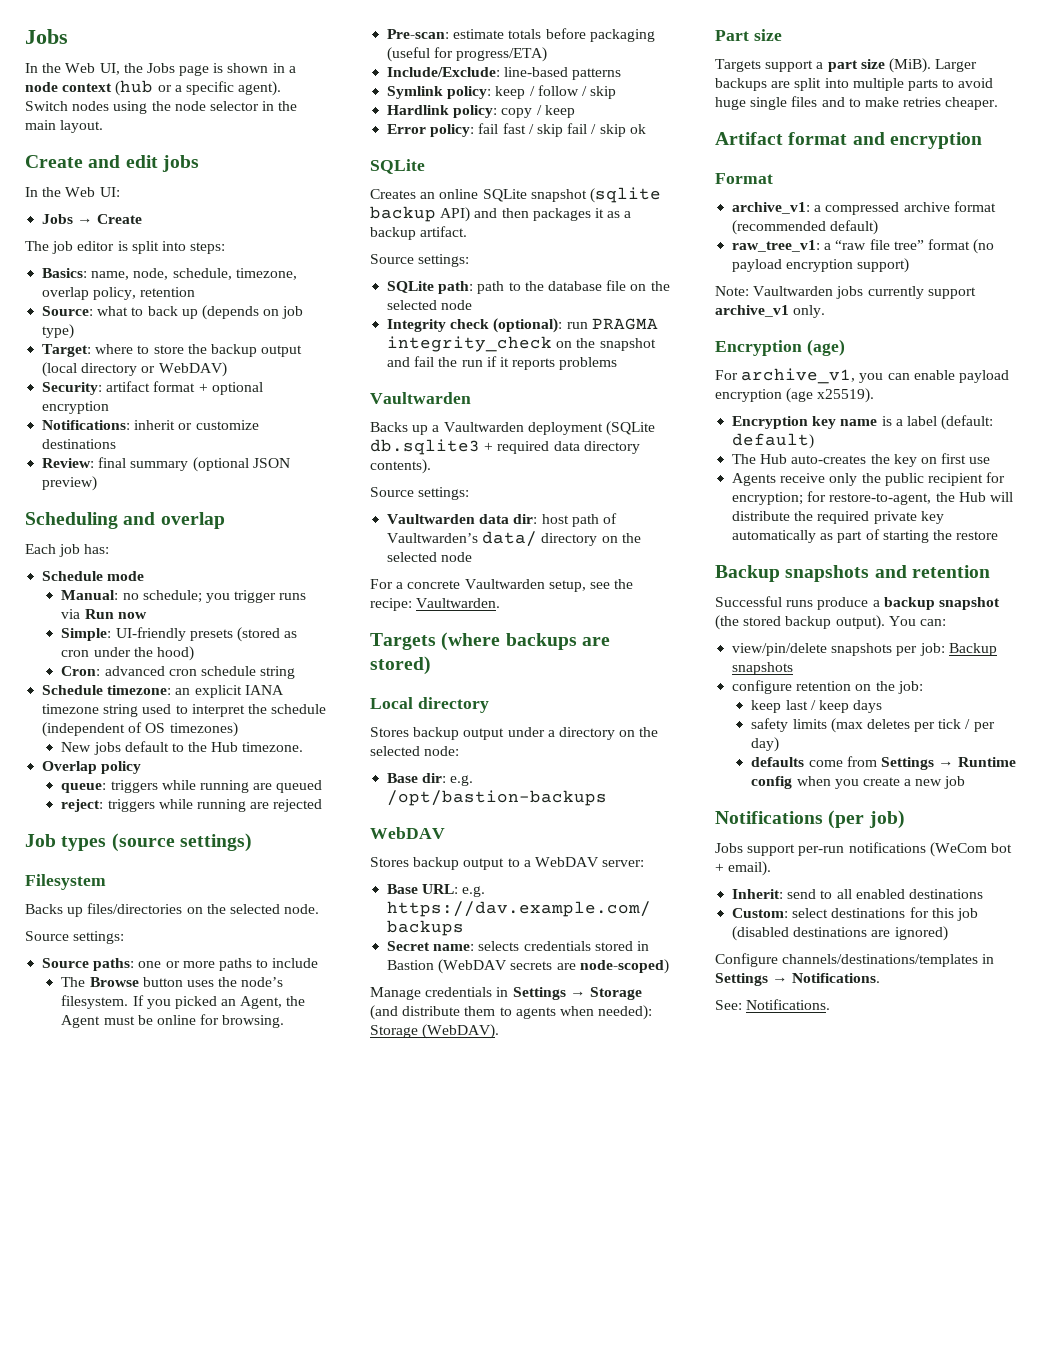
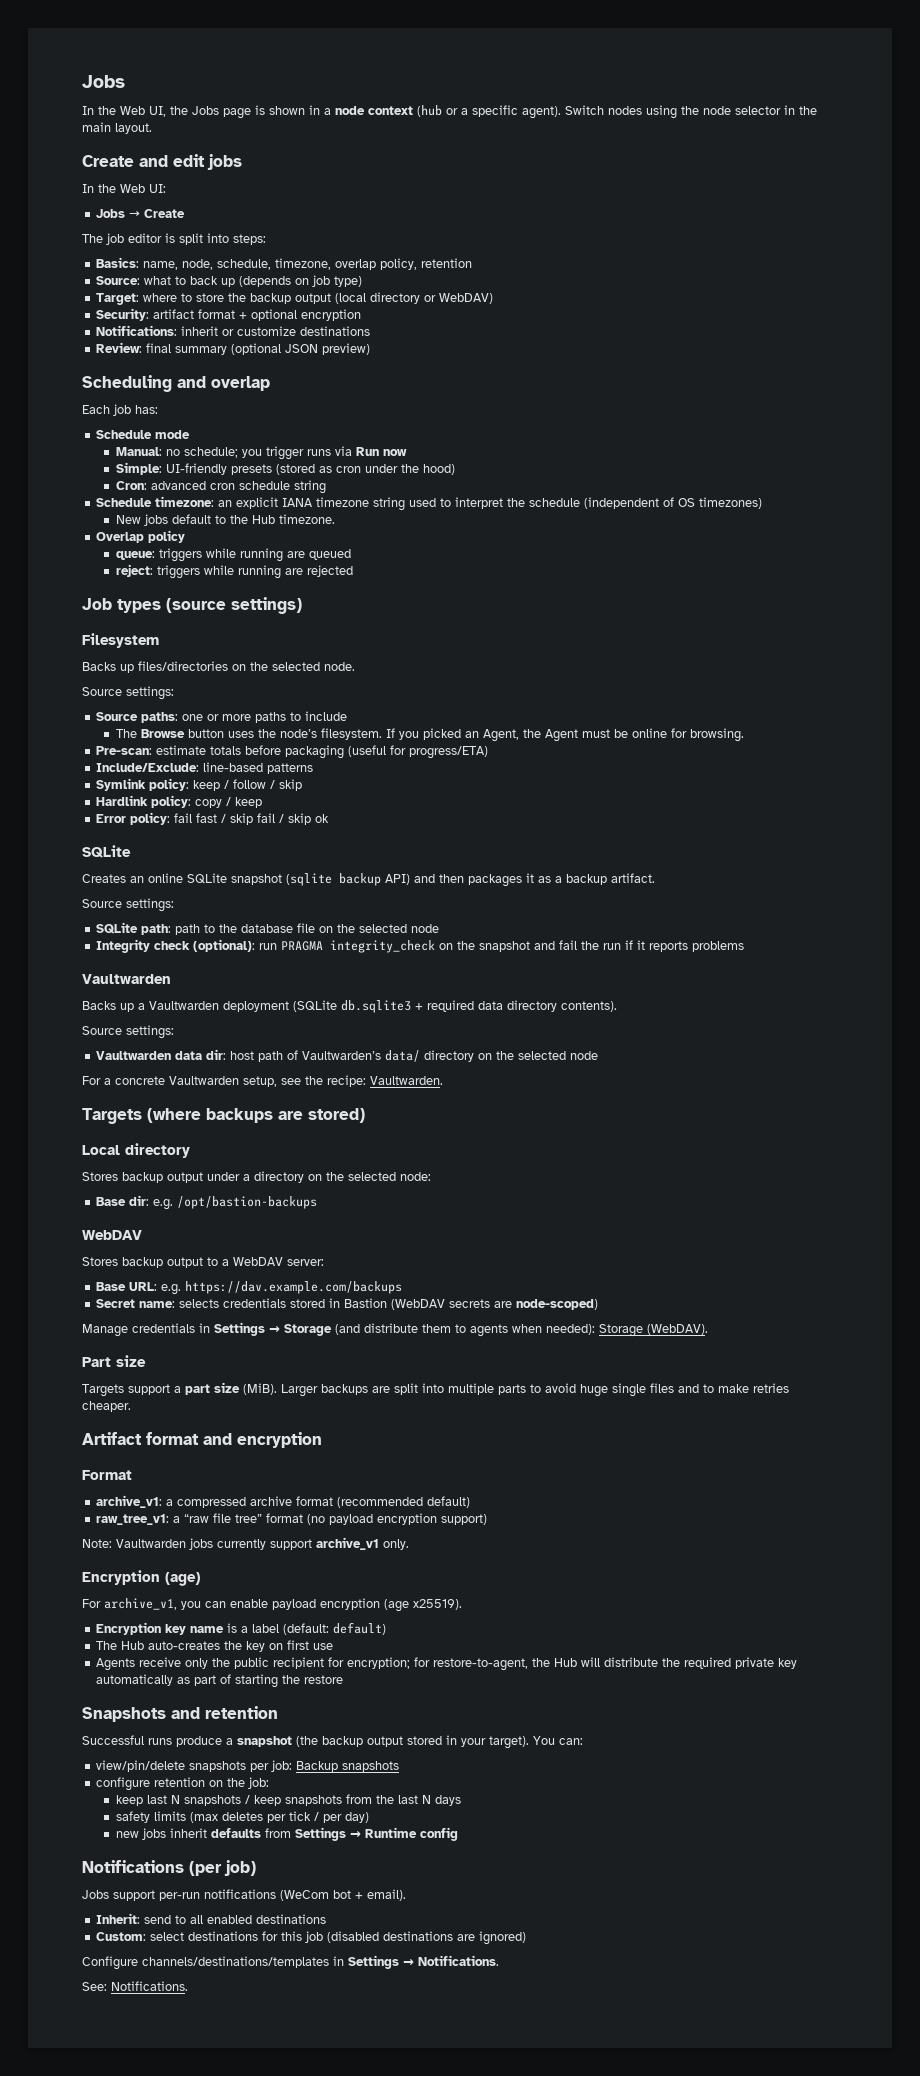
- Backup snapshots and retention
+ Snapshots and retention
- Successful runs produce a backup snapshot (the stored backup output).
+ Successful runs produce a snapshot (the backup output stored in your target).
- keep last / keep days
+ keep last N snapshots / keep snapshots from the last N days
- defaults come from Settings → Runtime config when you create a new job
+ new jobs inherit defaults from Settings → Runtime config

